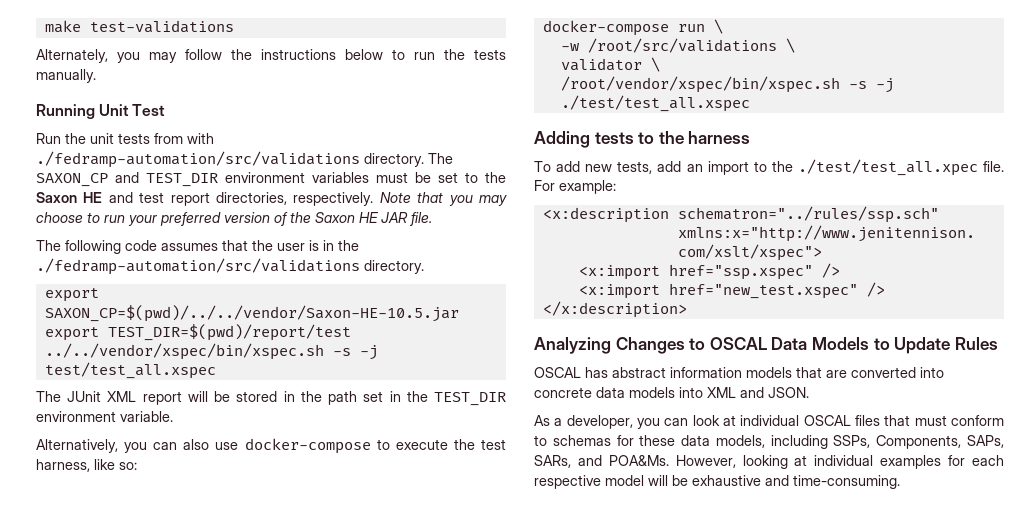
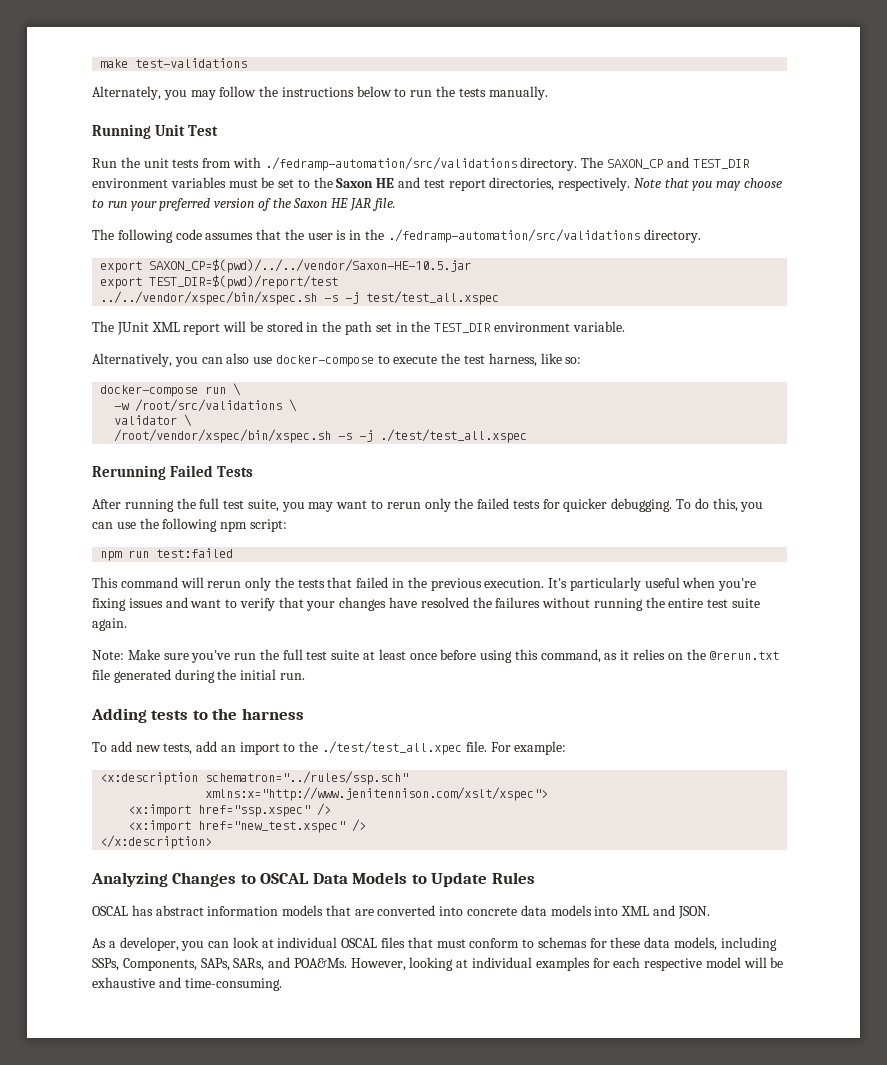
+ Rerunning Failed Tests
+ After running the full test suite, you may want to rerun only the failed tests for quicker debugging. To do this, you can use the following npm script:
+ npm run test:failed
+ This command will rerun only the tests that failed in the previous execution. It's particularly useful when you're fixing issues and want to verify that your changes have resolved the failures without running the entire test suite again.
+ Note: Make sure you've run the full test suite at least once before using this command, as it relies on the @rerun.txt file generated during the initial run.

